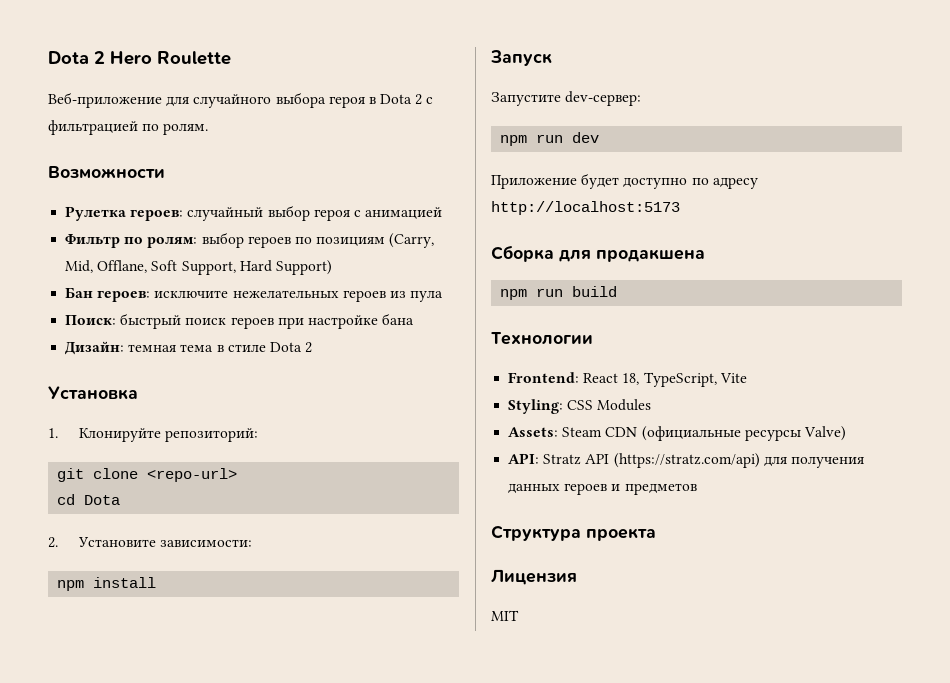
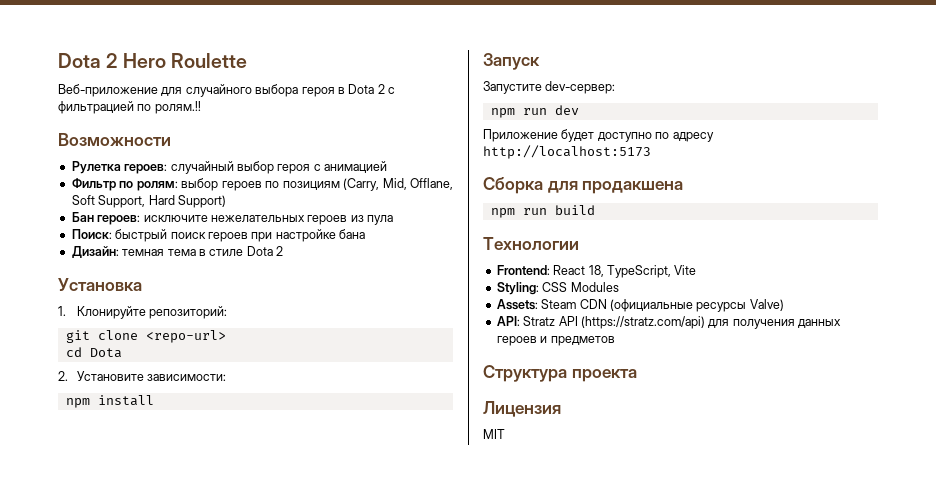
- Веб-приложение для случайного выбора героя в Dota 2 с фильтрацией по ролям.
+ Веб-приложение для случайного выбора героя в Dota 2 с фильтрацией по ролям.!!

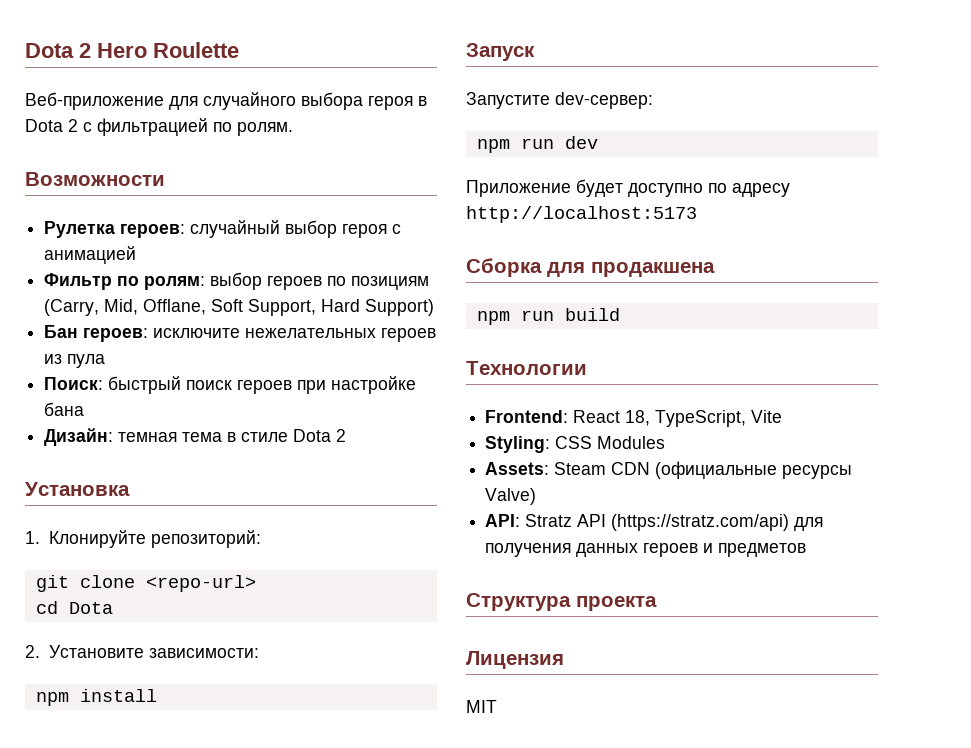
- Веб-приложение для случайного выбора героя в Dota 2 с фильтрацией по ролям.!!
+ Веб-приложение для случайного выбора героя в Dota 2 с фильтрацией по ролям.

